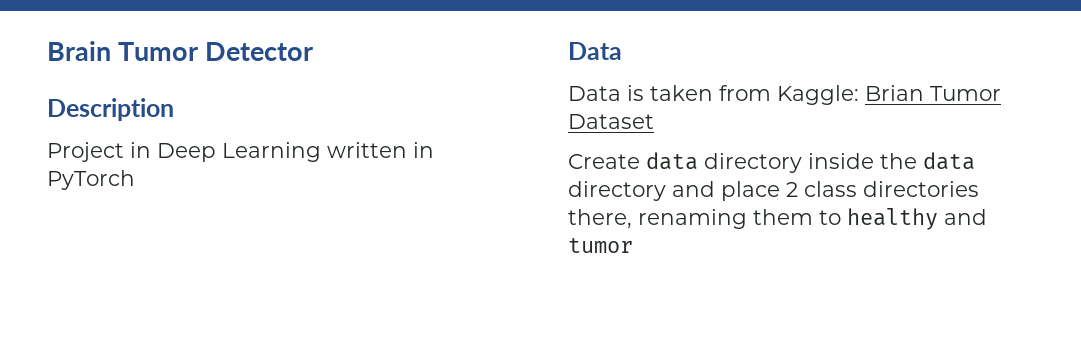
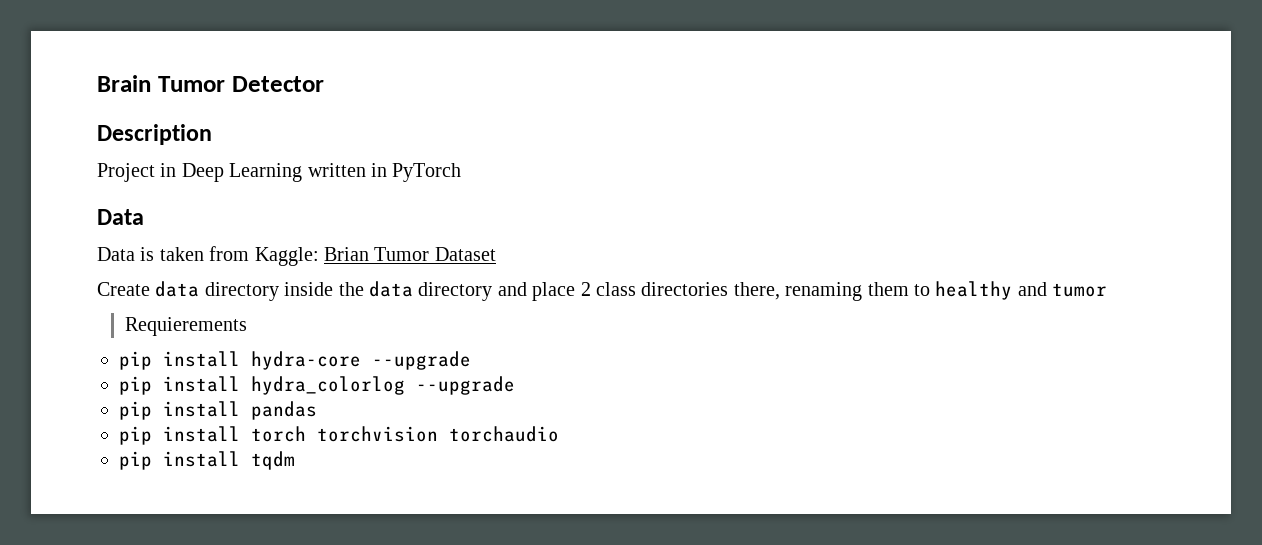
+ Requierements
+ pip install hydra-core --upgrade
+ pip install hydra_colorlog --upgrade
+ pip install pandas
+ pip install torch torchvision torchaudio
+ pip install tqdm

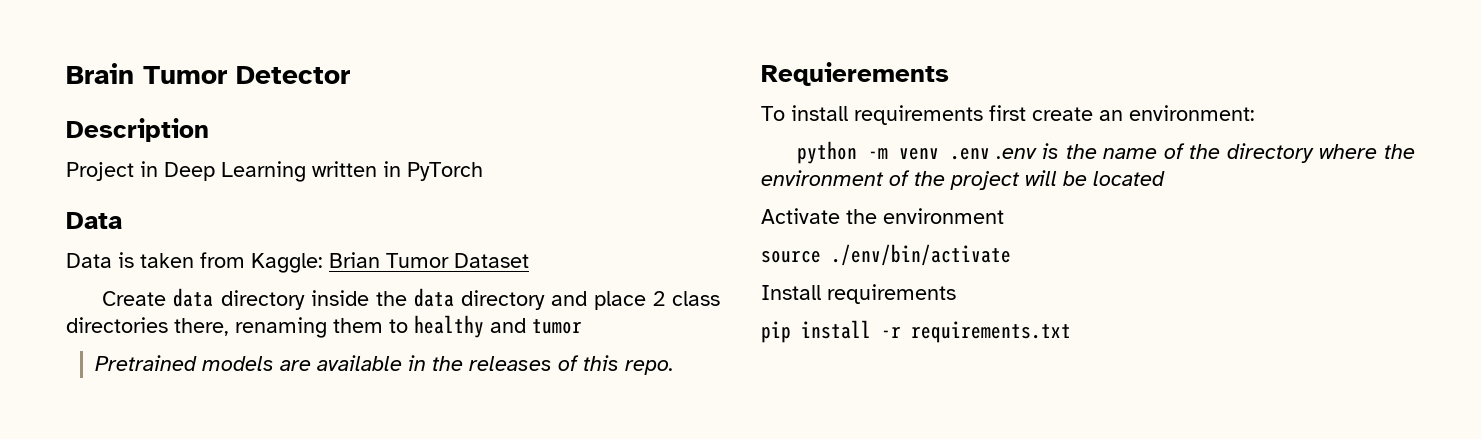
+ Pretrained models are available in the releases of this repo.
  Requierements
- pip install hydra-core --upgrade
- pip install hydra_colorlog --upgrade
- pip install pandas
- pip install torch torchvision torchaudio
- pip install tqdm
+ To install requirements first create an environment:
+ python -m venv .env .env is the name of the directory where the environment of the project will be located
+ Activate the environment
+ source ./env/bin/activate
+ Install requirements
+ pip install -r requirements.txt

